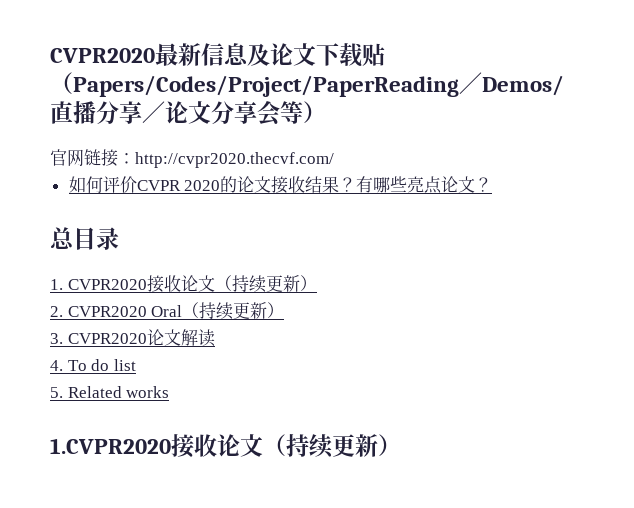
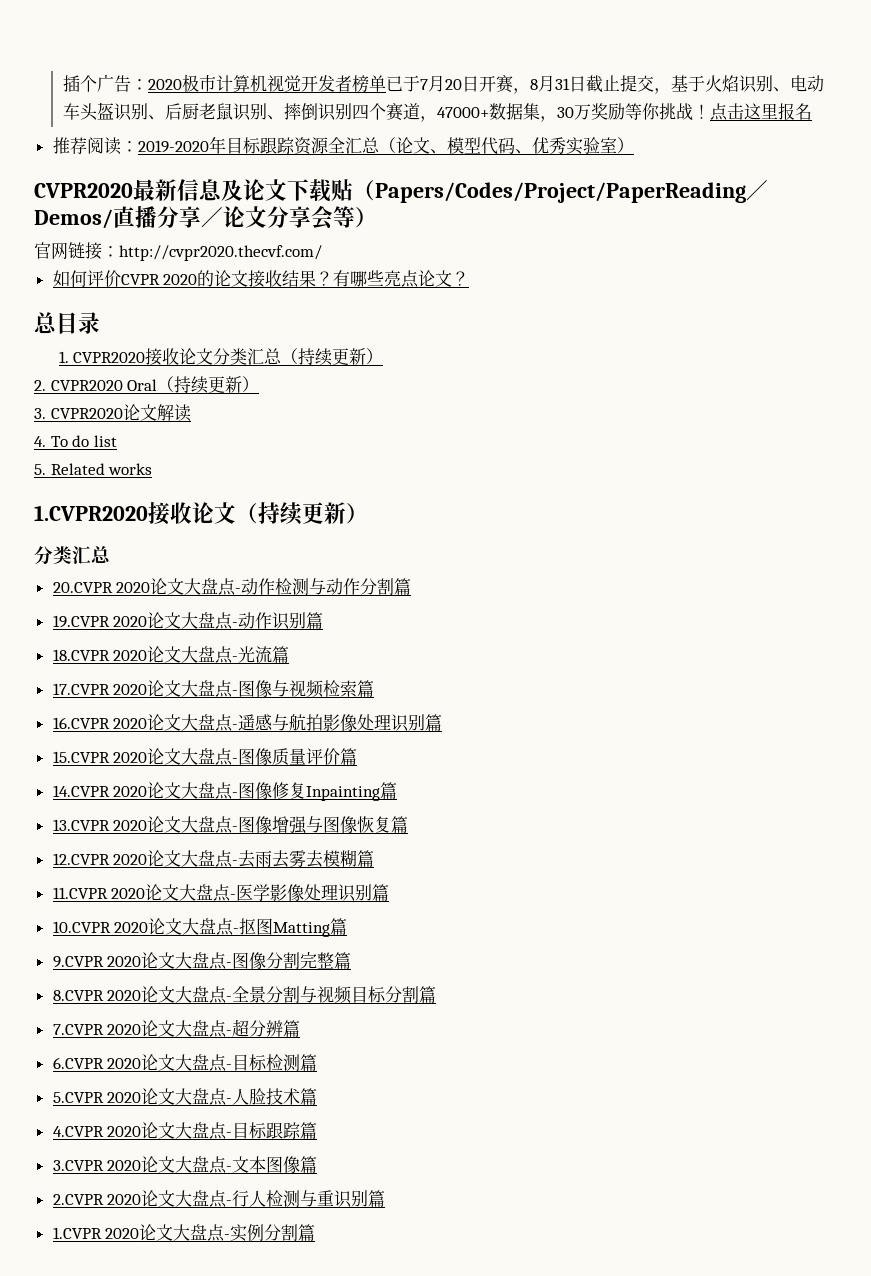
+ 插个广告：2020极市计算机视觉开发者榜单已于7月20日开赛，8月31日截止提交，基于火焰识别、电动车头盔识别、后厨老鼠识别、摔倒识别四个赛道，47000+数据集，30万奖励等你挑战！点击这里报名
+ 推荐阅读：2019-2020年目标跟踪资源全汇总（论文、模型代码、优秀实验室）
- 1. CVPR2020接收论文（持续更新）
+ 1. CVPR2020接收论文分类汇总（持续更新）
  1.CVPR2020接收论文（持续更新）
+ 分类汇总
+ 20.CVPR 2020论文大盘点-动作检测与动作分割篇
+ 19.CVPR 2020论文大盘点-动作识别篇
+ 18.CVPR 2020论文大盘点-光流篇
+ 17.CVPR 2020论文大盘点-图像与视频检索篇
+ 16.CVPR 2020论文大盘点-遥感与航拍影像处理识别篇
+ 15.CVPR 2020论文大盘点-图像质量评价篇
+ 14.CVPR 2020论文大盘点-图像修复Inpainting篇
+ 13.CVPR 2020论文大盘点-图像增强与图像恢复篇
+ 12.CVPR 2020论文大盘点-去雨去雾去模糊篇
+ 11.CVPR 2020论文大盘点-医学影像处理识别篇
+ 10.CVPR 2020论文大盘点-抠图Matting篇
+ 9.CVPR 2020论文大盘点-图像分割完整篇
+ 8.CVPR 2020论文大盘点-全景分割与视频目标分割篇
+ 7.CVPR 2020论文大盘点-超分辨篇
+ 6.CVPR 2020论文大盘点-目标检测篇
+ 5.CVPR 2020论文大盘点-人脸技术篇
+ 4.CVPR 2020论文大盘点-目标跟踪篇
+ 3.CVPR 2020论文大盘点-文本图像篇
+ 2.CVPR 2020论文大盘点-行人检测与重识别篇
+ 1.CVPR 2020论文大盘点-实例分割篇

